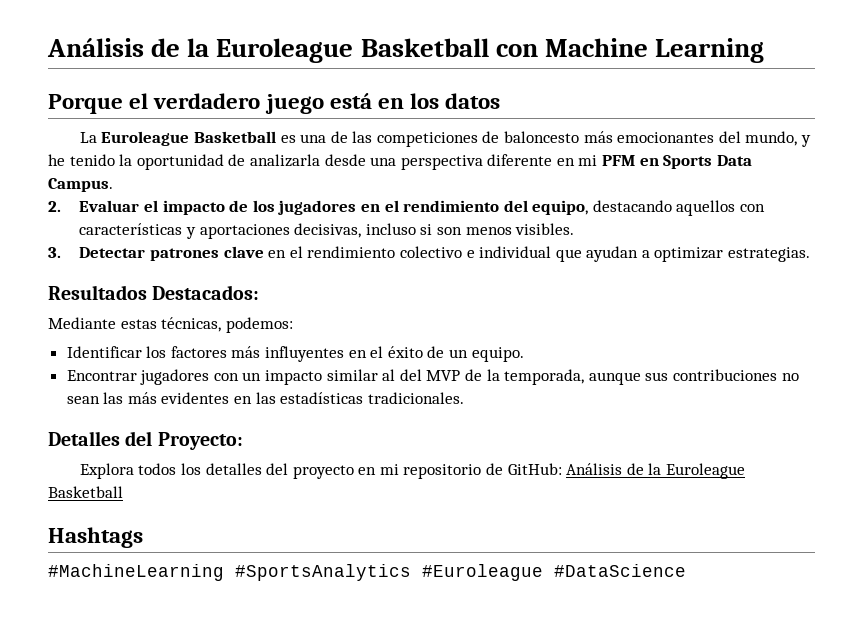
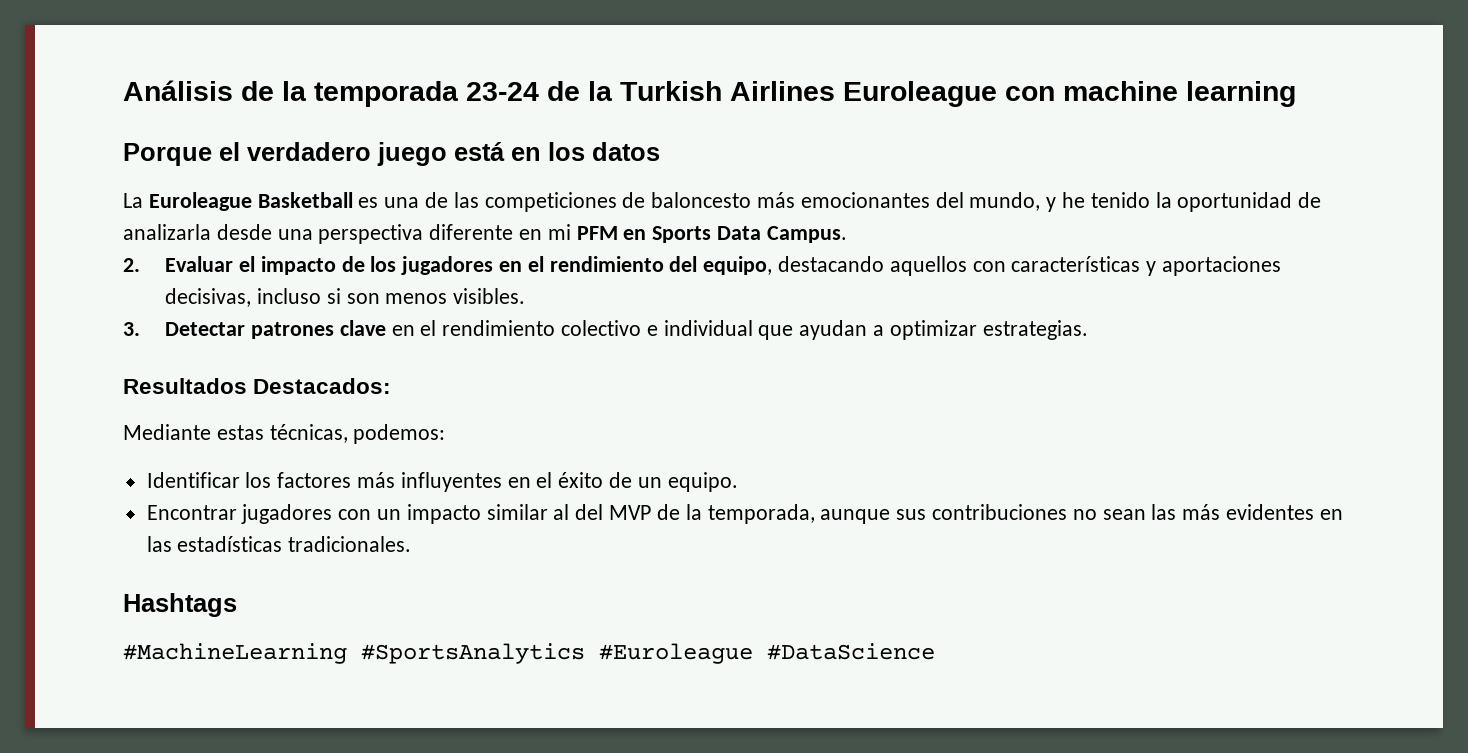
- Análisis de la Euroleague Basketball con Machine Learning
+ Análisis de la temporada 23-24 de la Turkish Airlines Euroleague con machine learning
- Detalles del Proyecto:
- Explora todos los detalles del proyecto en mi repositorio de GitHub: Análisis de la Euroleague Basketball

